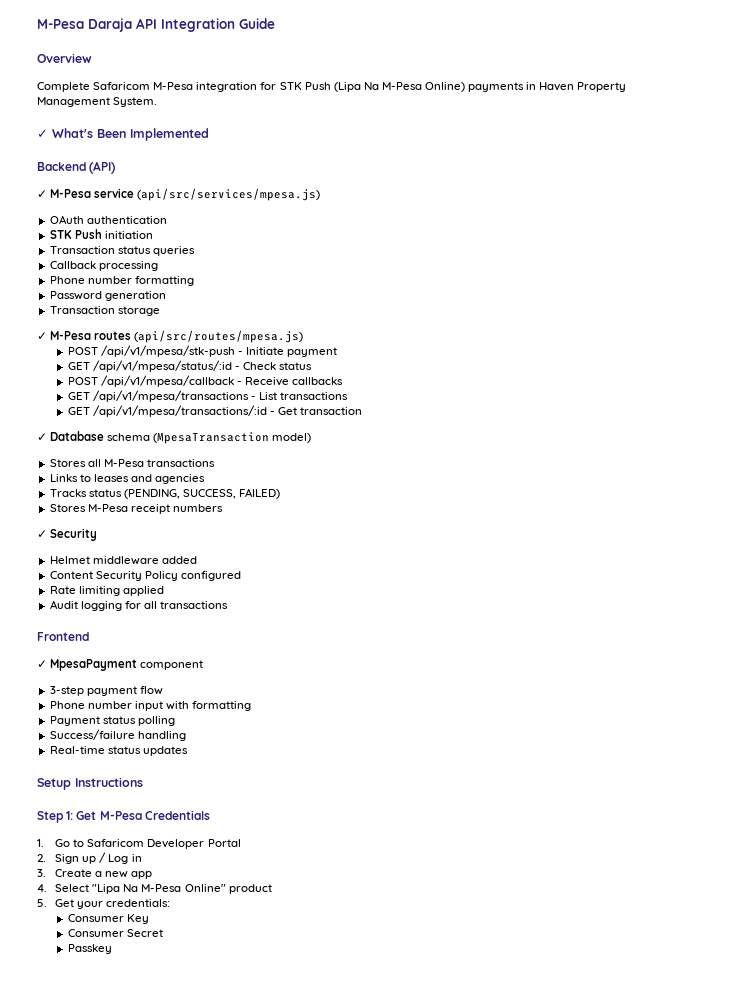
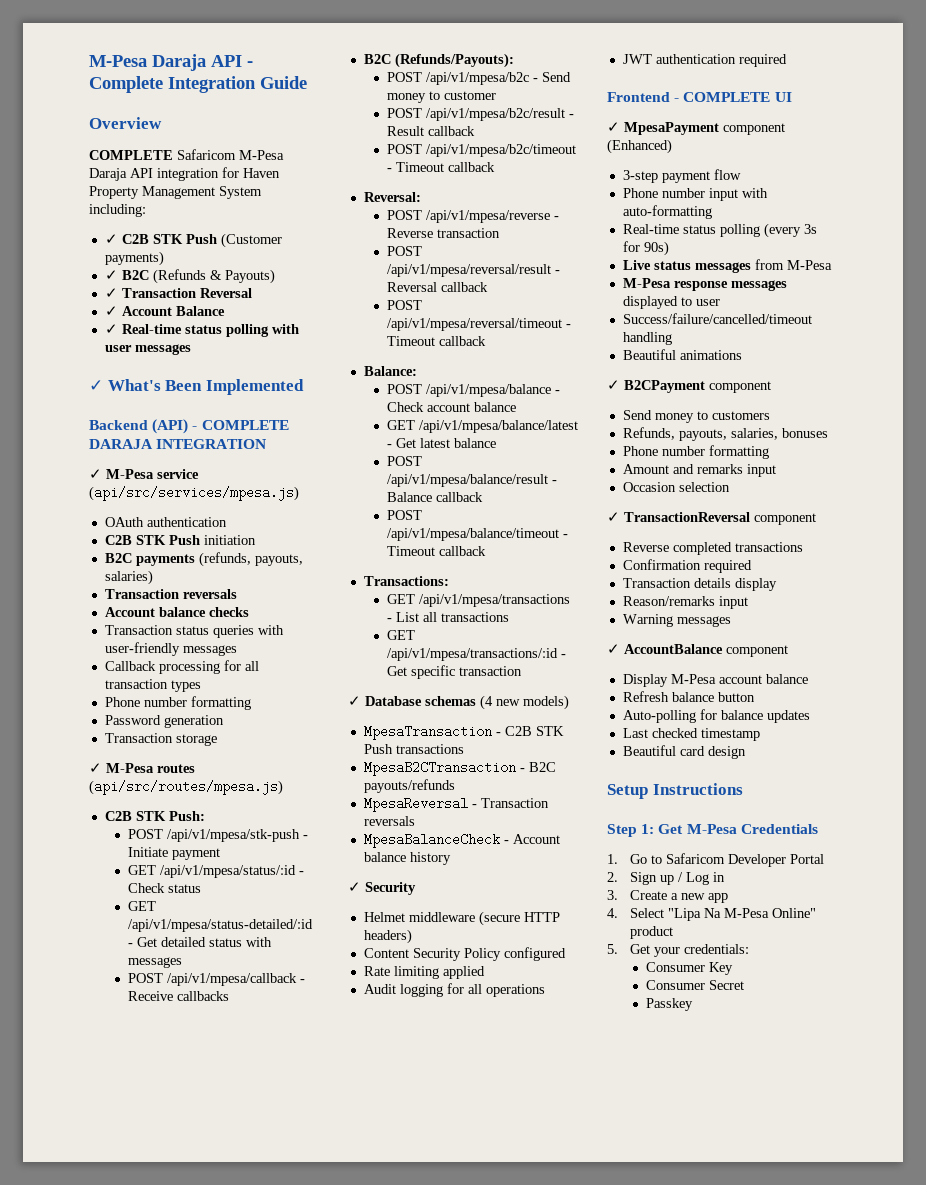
- M-Pesa Daraja API Integration Guide
+ M-Pesa Daraja API - Complete Integration Guide
- Complete Safaricom M-Pesa integration for STK Push (Lipa Na M-Pesa Online) payments in Haven Property Management System.
+ COMPLETE Safaricom M-Pesa Daraja API integration for Haven Property Management System including:
+ ✓ C2B STK Push (Customer payments)
+ ✓ B2C (Refunds & Payouts)
+ ✓ Transaction Reversal
+ ✓ Account Balance
+ ✓ Real-time status polling with user messages
- Backend (API)
+ Backend (API) - COMPLETE DARAJA INTEGRATION
- STK Push initiation
+ C2B STK Push initiation
+ B2C payments (refunds, payouts, salaries)
+ Transaction reversals
+ Account balance checks
- Transaction status queries
+ Transaction status queries with user-friendly messages
- Callback processing
+ Callback processing for all transaction types
+ C2B STK Push:
+ GET /api/v1/mpesa/status-detailed/:id - Get detailed status with messages
+ B2C (Refunds/Payouts):
+ POST /api/v1/mpesa/b2c - Send money to customer
+ POST /api/v1/mpesa/b2c/result - Result callback
+ POST /api/v1/mpesa/b2c/timeout - Timeout callback
+ Reversal:
+ POST /api/v1/mpesa/reverse - Reverse transaction
+ POST /api/v1/mpesa/reversal/result - Reversal callback
+ POST /api/v1/mpesa/reversal/timeout - Timeout callback
+ Balance:
+ POST /api/v1/mpesa/balance - Check account balance
+ GET /api/v1/mpesa/balance/latest - Get latest balance
+ POST /api/v1/mpesa/balance/result - Balance callback
+ POST /api/v1/mpesa/balance/timeout - Timeout callback
+ Transactions:
- GET /api/v1/mpesa/transactions - List transactions
+ GET /api/v1/mpesa/transactions - List all transactions
- GET /api/v1/mpesa/transactions/:id - Get transaction
+ GET /api/v1/mpesa/transactions/:id - Get specific transaction
- ✓ Database schema (MpesaTransaction model)
- Stores all M-Pesa transactions
- Links to leases and agencies
- Tracks status (PENDING, SUCCESS, FAILED)
- Stores M-Pesa receipt numbers
+ ✓ Database schemas (4 new models)
+ MpesaTransaction - C2B STK Push transactions
+ MpesaB2CTransaction - B2C payouts/refunds
+ MpesaReversal - Transaction reversals
+ MpesaBalanceCheck - Account balance history
- Helmet middleware added
+ Helmet middleware (secure HTTP headers)
- Audit logging for all transactions
- Frontend
+ Audit logging for all operations
+ JWT authentication required
+ Frontend - COMPLETE UI
- ✓ MpesaPayment component
+ ✓ MpesaPayment component (Enhanced)
- Phone number input with formatting
- Payment status polling
- Success/failure handling
- Real-time status updates
+ Phone number input with auto-formatting
+ Real-time status polling (every 3s for 90s)
+ Live status messages from M-Pesa
+ M-Pesa response messages displayed to user
+ Success/failure/cancelled/timeout handling
+ Beautiful animations
+ ✓ B2CPayment component
+ Send money to customers
+ Refunds, payouts, salaries, bonuses
+ Phone number formatting
+ Amount and remarks input
+ Occasion selection
+ ✓ TransactionReversal component
+ Reverse completed transactions
+ Confirmation required
+ Transaction details display
+ Reason/remarks input
+ Warning messages
+ ✓ AccountBalance component
+ Display M-Pesa account balance
+ Refresh balance button
+ Auto-polling for balance updates
+ Last checked timestamp
+ Beautiful card design

